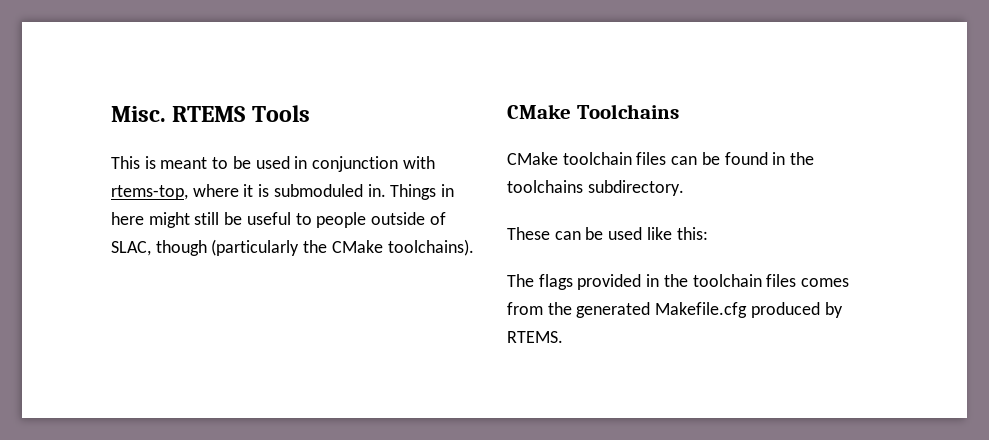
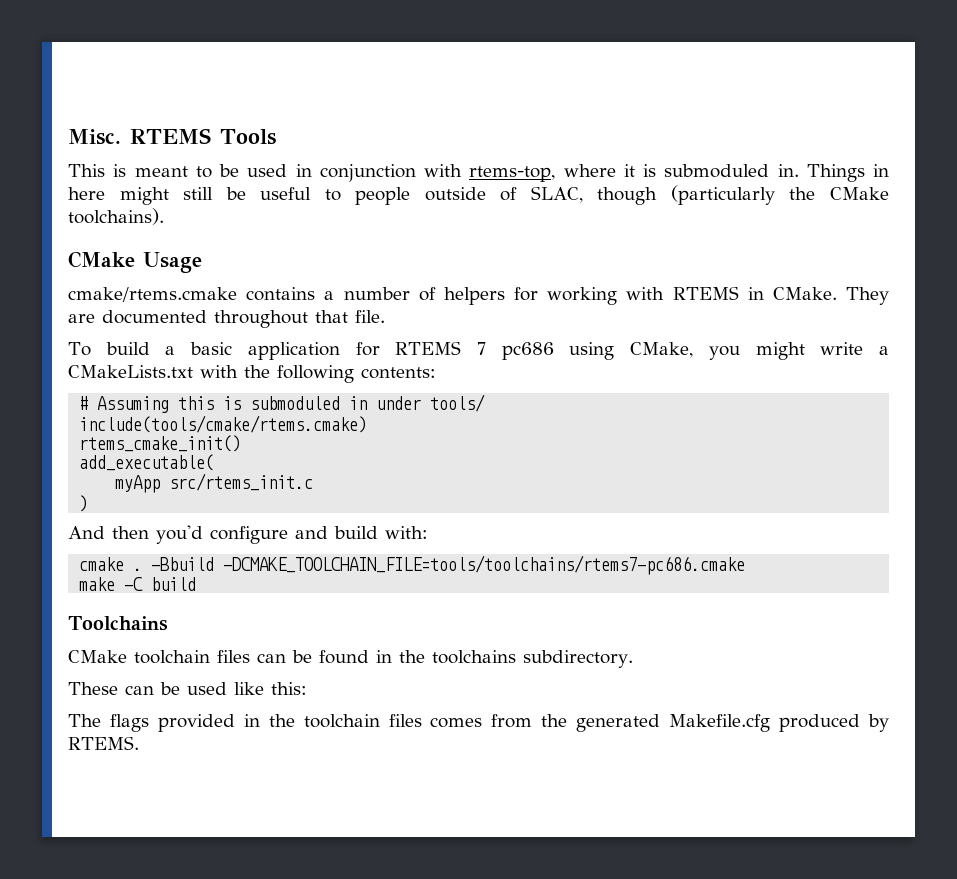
- CMake Toolchains
+ CMake Usage
+ cmake/rtems.cmake contains a number of helpers for working with RTEMS in CMake. They are documented throughout that file.
+ To build a basic application for RTEMS 7 pc686 using CMake, you might write a CMakeLists.txt with the following contents:
+ # Assuming this is submoduled in under tools/
+ include(tools/cmake/rtems.cmake)
+ rtems_cmake_init()
+ add_executable(
+ myApp src/rtems_init.c
+ )
+ And then you'd configure and build with:
+ cmake . -Bbuild -DCMAKE_TOOLCHAIN_FILE=tools/toolchains/rtems7-pc686.cmake
+ make -C build
+ Toolchains

